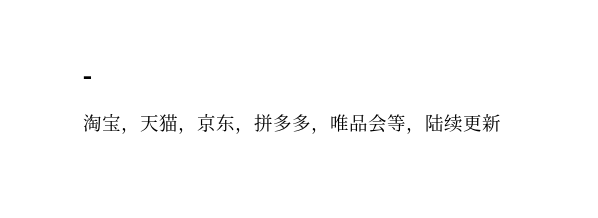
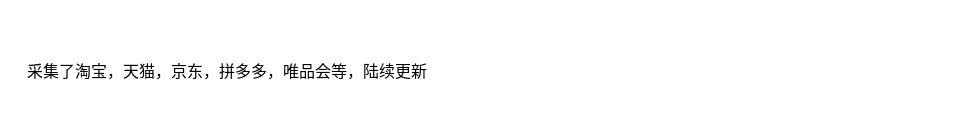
- -
- 淘宝，天猫，京东，拼多多，唯品会等，陆续更新
+ 采集了淘宝，天猫，京东，拼多多，唯品会等，陆续更新

